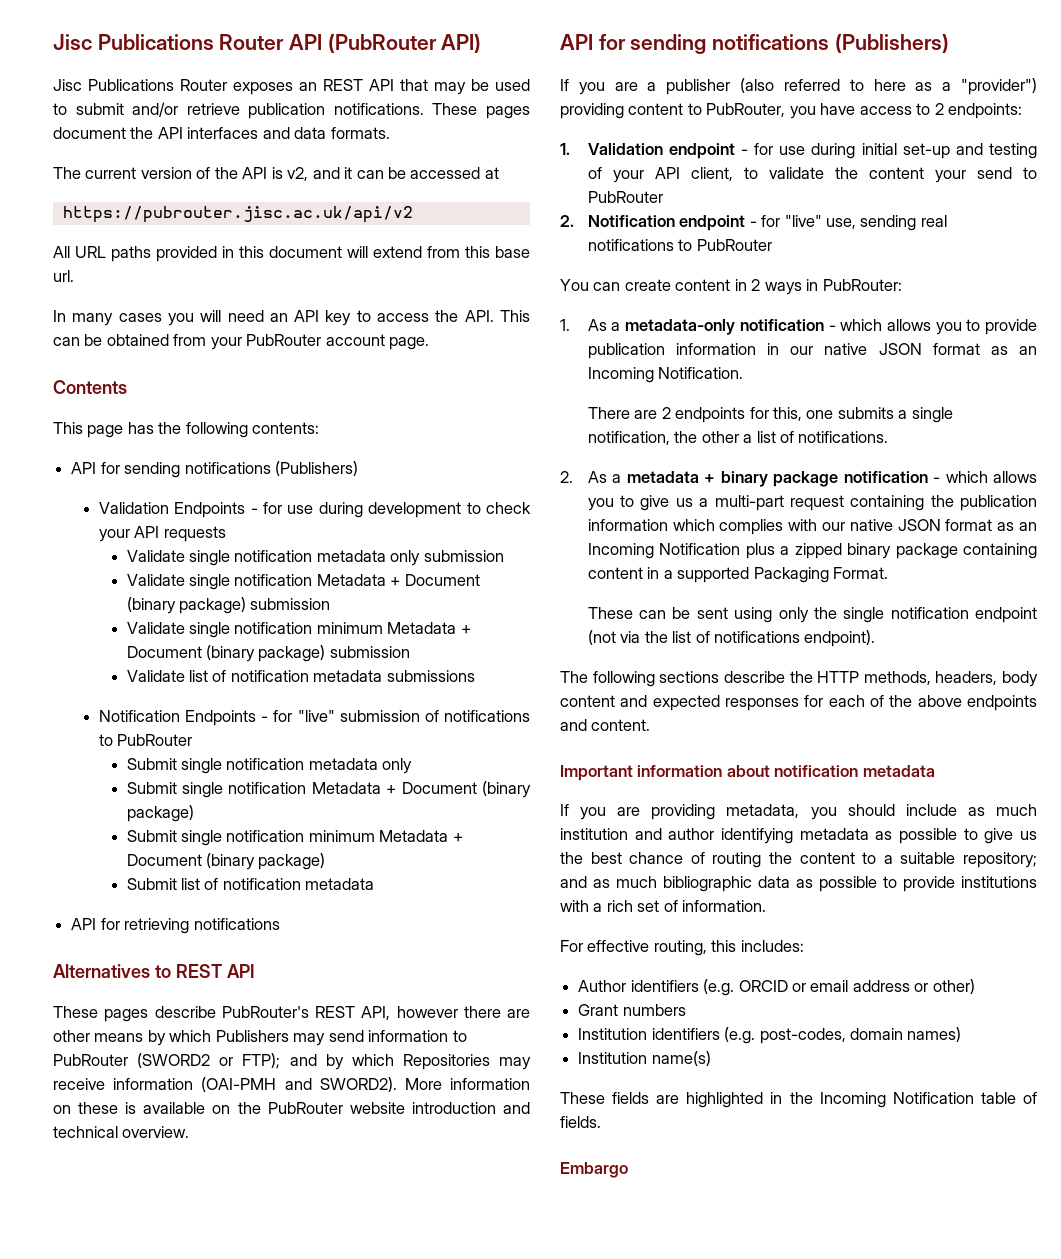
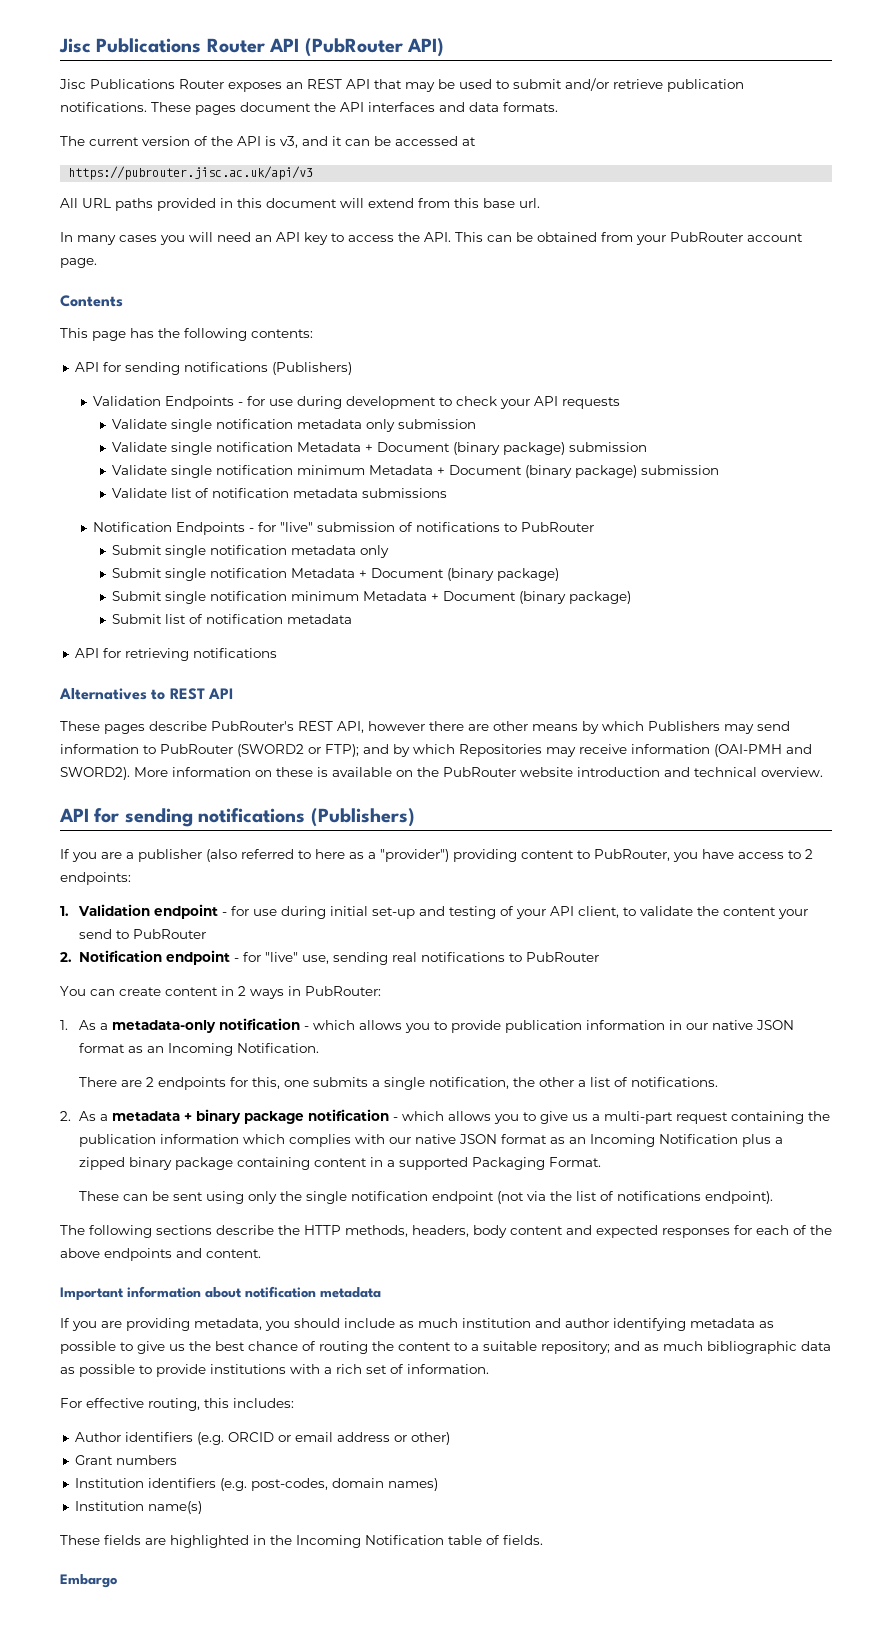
- The current version of the API is v2, and it can be accessed at
+ The current version of the API is v3, and it can be accessed at
- https://pubrouter.jisc.ac.uk/api/v2
+ https://pubrouter.jisc.ac.uk/api/v3

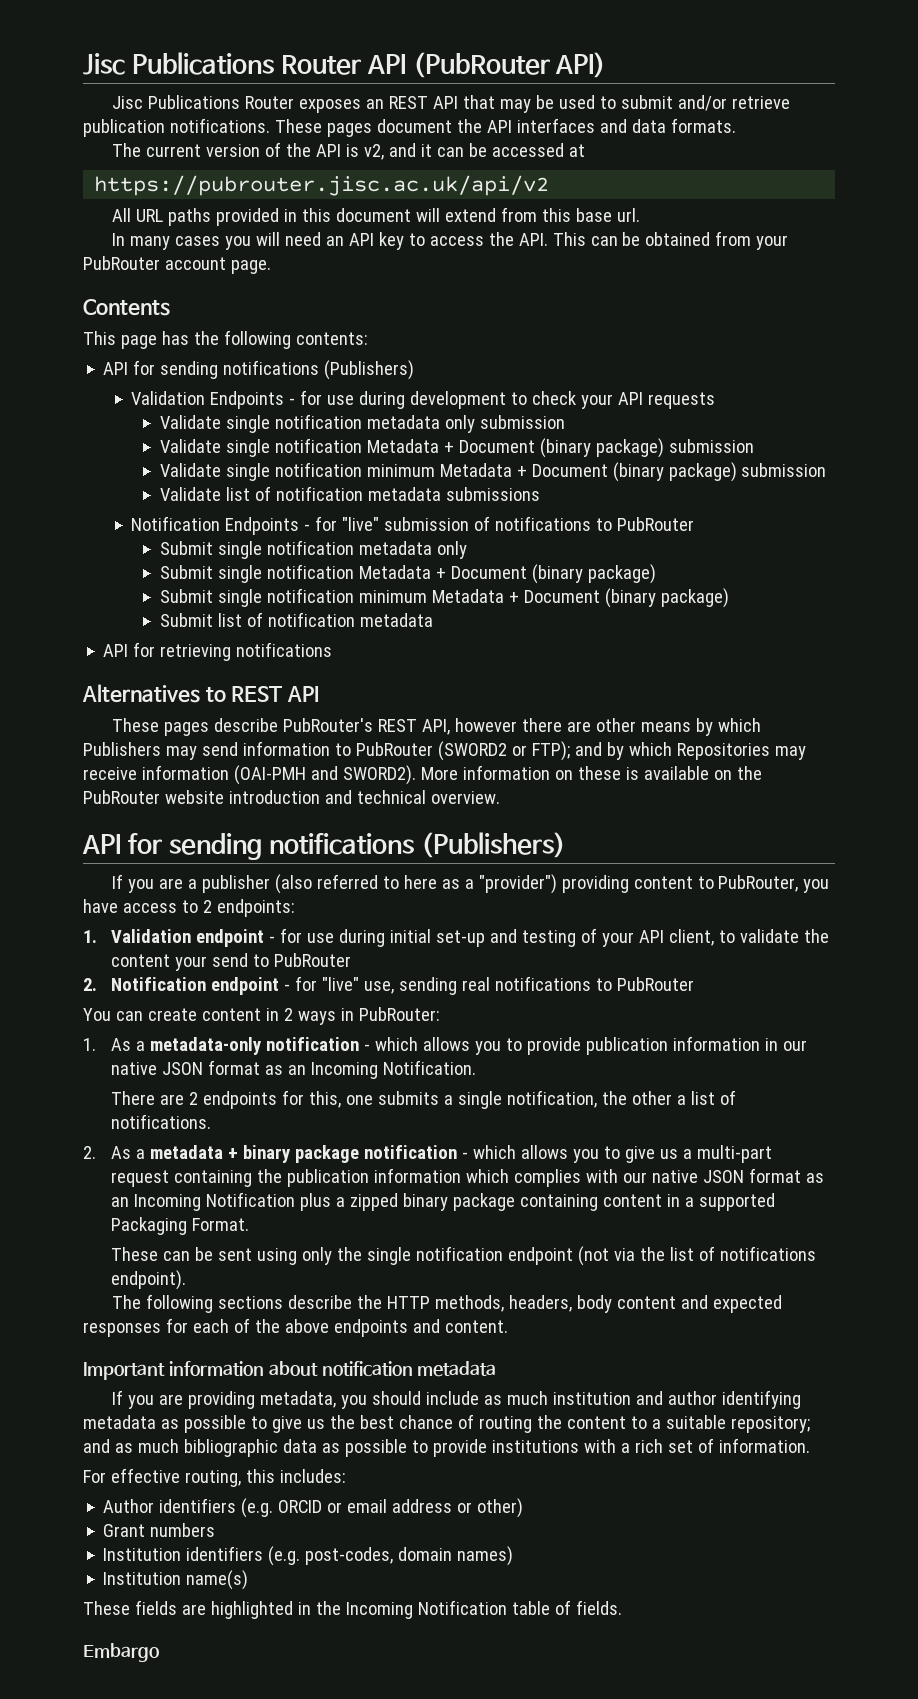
- The current version of the API is v3, and it can be accessed at
+ The current version of the API is v2, and it can be accessed at
- https://pubrouter.jisc.ac.uk/api/v3
+ https://pubrouter.jisc.ac.uk/api/v2

